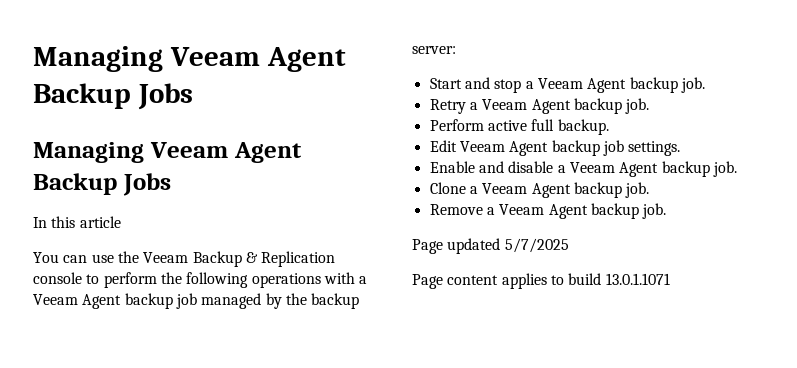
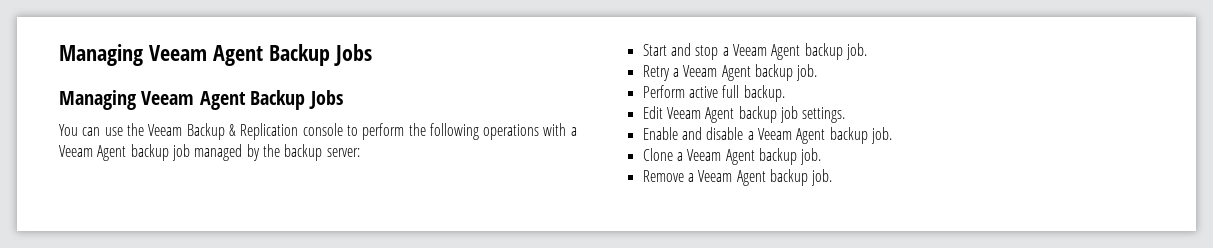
- In this article
- Page updated 5/7/2025
- Page content applies to build 13.0.1.1071

